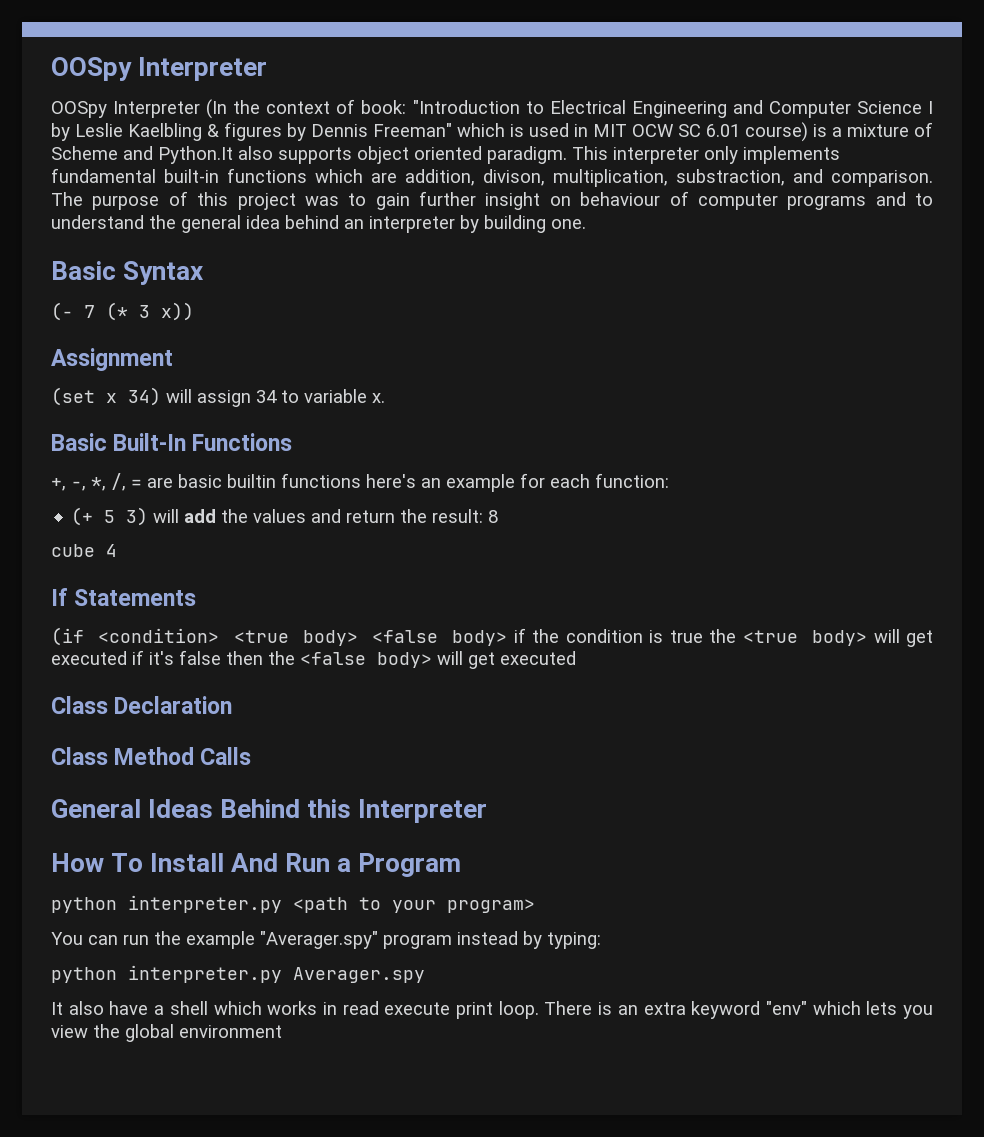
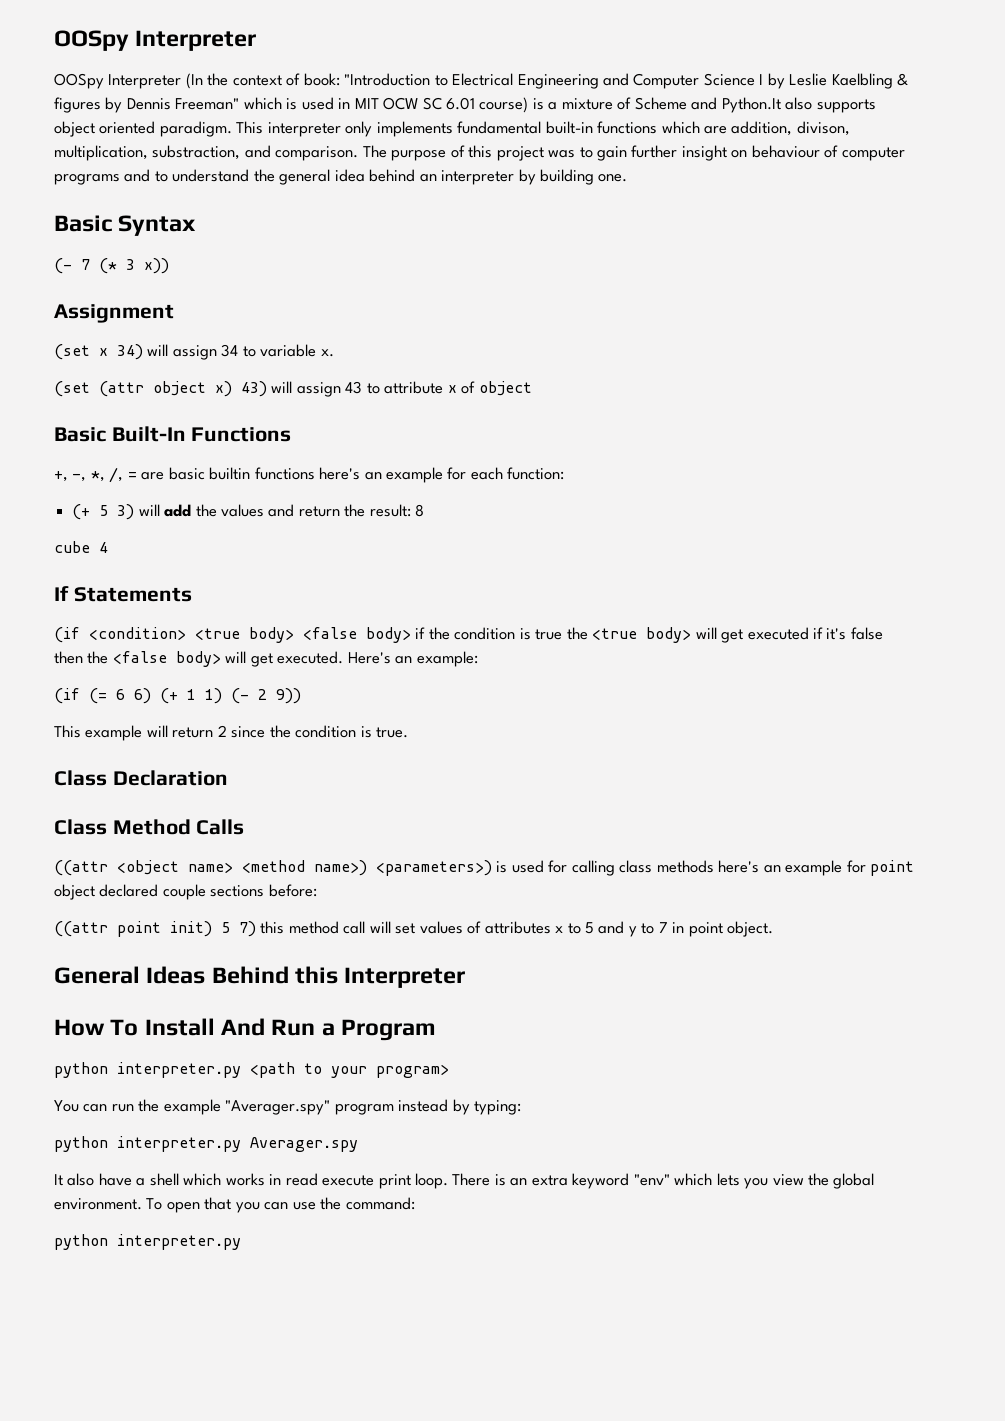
+ (set (attr object x) 43) will assign 43 to attribute x of object
- (if <condition> <true body> <false body> if the condition is true the <true body> will get executed if it's false then the <false body> will get executed
+ (if <condition> <true body> <false body> if the condition is true the <true body> will get executed if it's false then the <false body> will get executed. Here's an example:
+ (if (= 6 6) (+ 1 1) (- 2 9))
+ This example will return 2 since the condition is true.
+ ((attr <object name> <method name>) <parameters>) is used for calling class methods here's an example for point object declared couple sections before:
+ ((attr point init) 5 7) this method call will set values of attributes x to 5 and y to 7 in point object.
- There is an extra keyword "env" which lets you view the global environment
+ There is an extra keyword "env" which lets you view the global environment. To open that you can use the command:
+ python interpreter.py

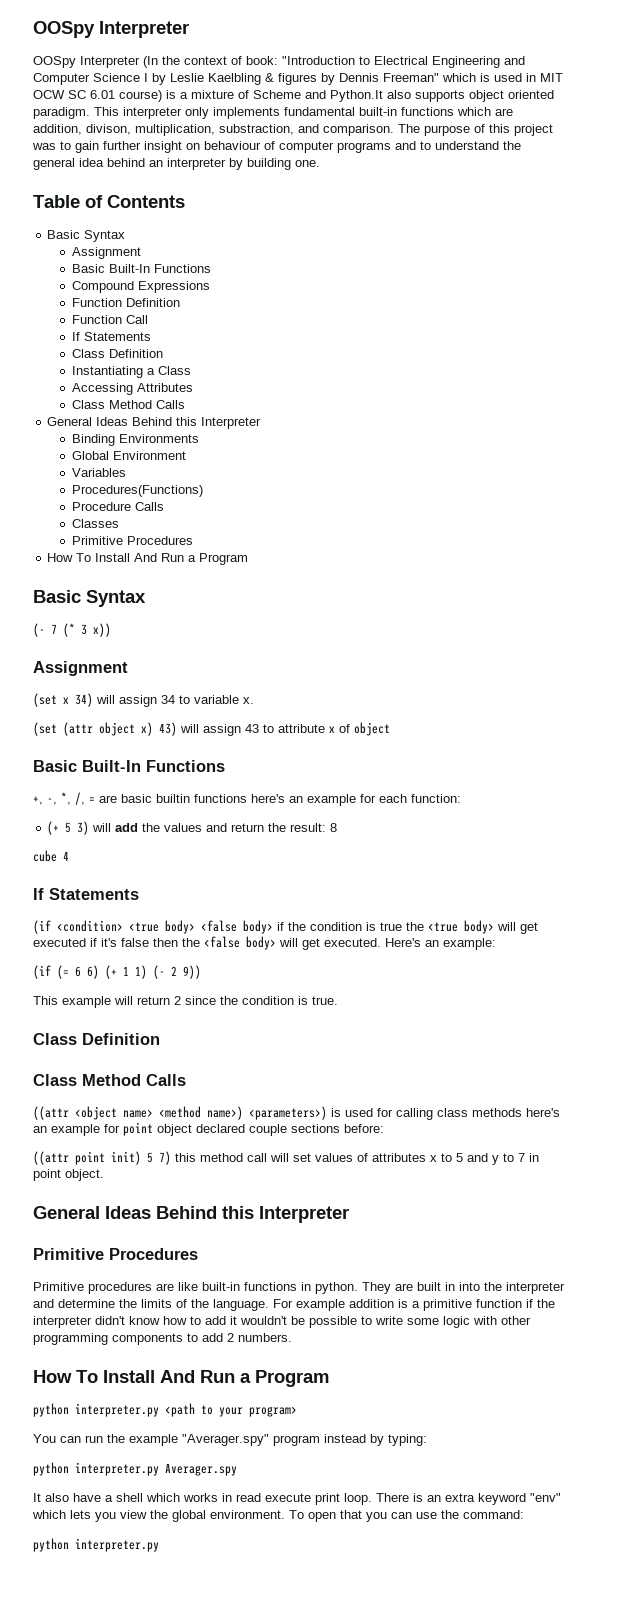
+ Table of Contents
+ Basic Syntax
+ Assignment
+ Basic Built-In Functions
+ Compound Expressions
+ Function Definition
+ Function Call
+ If Statements
+ Class Definition
+ Instantiating a Class
+ Accessing Attributes
+ Class Method Calls
+ General Ideas Behind this Interpreter
+ Binding Environments
+ Global Environment
+ Variables
+ Procedures(Functions)
+ Procedure Calls
+ Classes
+ Primitive Procedures
+ How To Install And Run a Program
  This example will return 2 since the condition is true.
- Class Declaration
+ Class Definition
  ((attr point init) 5 7) this method call will set values of attributes x to 5 and y to 7 in point object.
  General Ideas Behind this Interpreter
+ Primitive Procedures
+ Primitive procedures are like built-in functions in python. They are built in into the interpreter and determine the limits of the language. For example addition is a primitive function if the interpreter didn't know how to add it wouldn't be possible to write some logic with other programming components to add 2 numbers.

